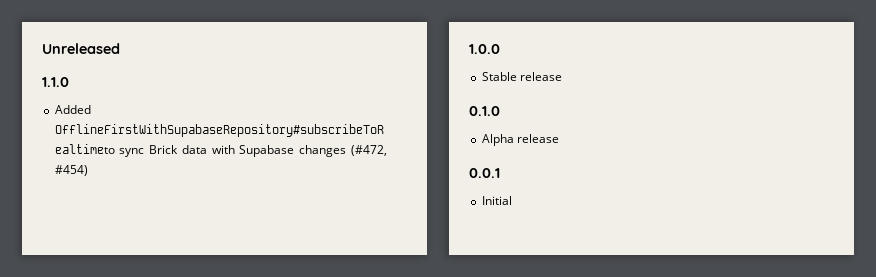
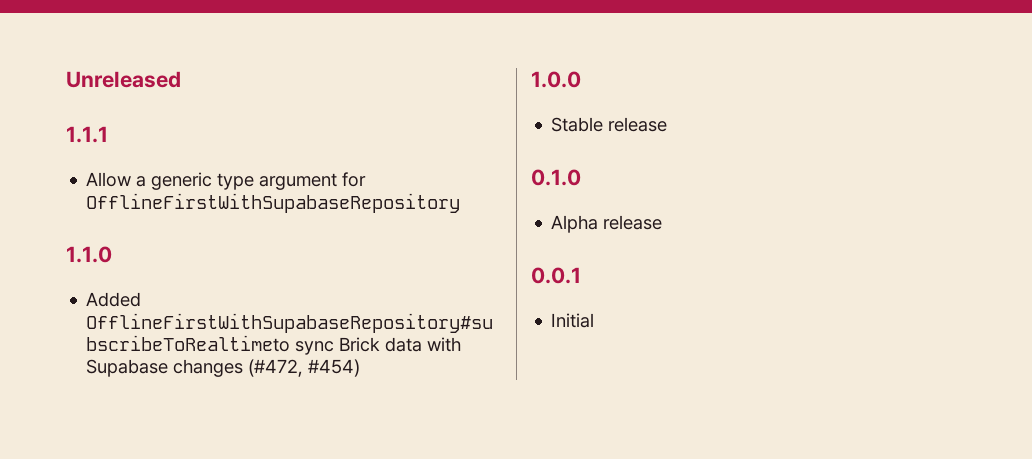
+ 1.1.1
+ Allow a generic type argument for OfflineFirstWithSupabaseRepository

